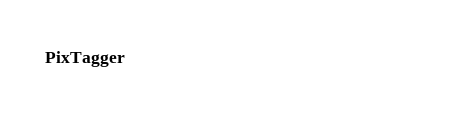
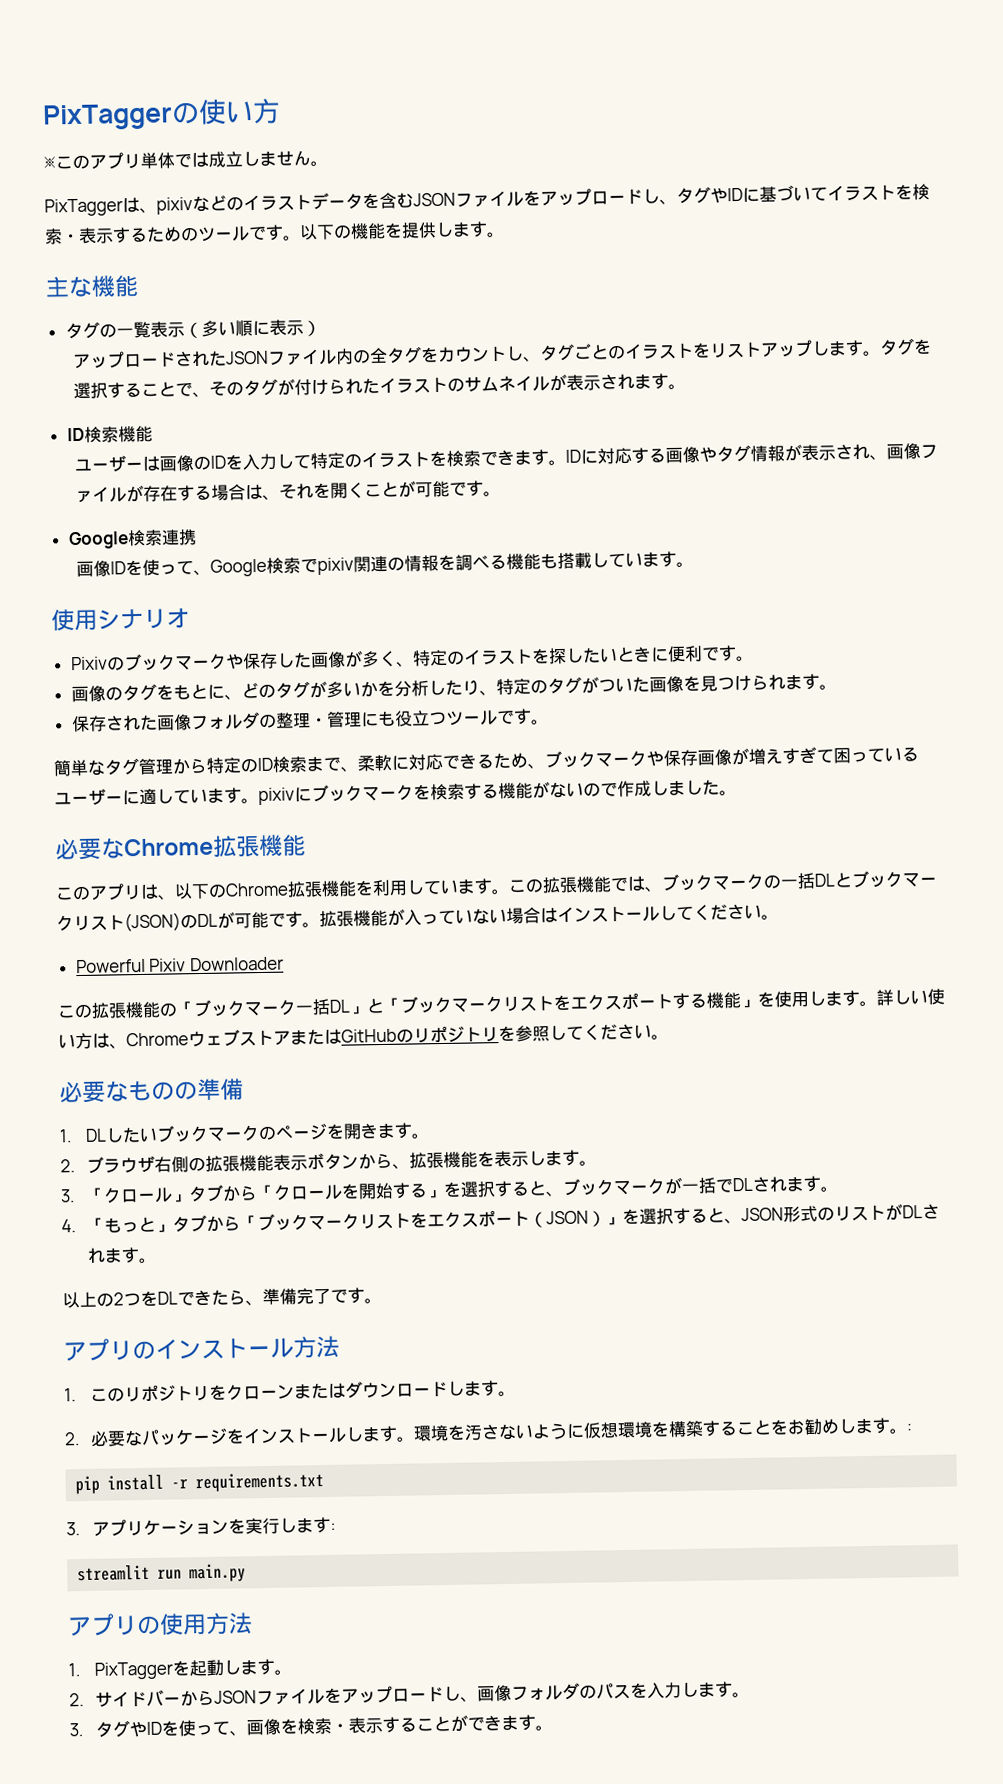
- PixTagger
+ PixTaggerの使い方
+ ※このアプリ単体では成立しません。
+ PixTaggerは、pixivなどのイラストデータを含むJSONファイルをアップロードし、タグやIDに基づいてイラストを検索・表示するためのツールです。以下の機能を提供します。
+ 主な機能
+ タグの一覧表示（多い順に表示）
+ アップロードされたJSONファイル内の全タグをカウントし、タグごとのイラストをリストアップします。タグを選択することで、そのタグが付けられたイラストのサムネイルが表示されます。
+ ID検索機能
+ ユーザーは画像のIDを入力して特定のイラストを検索できます。IDに対応する画像やタグ情報が表示され、画像ファイルが存在する場合は、それを開くことが可能です。
+ Google検索連携
+ 画像IDを使って、Google検索でpixiv関連の情報を調べる機能も搭載しています。
+ 使用シナリオ
+ Pixivのブックマークや保存した画像が多く、特定のイラストを探したいときに便利です。
+ 画像のタグをもとに、どのタグが多いかを分析したり、特定のタグがついた画像を見つけられます。
+ 保存された画像フォルダの整理・管理にも役立つツールです。
+ 簡単なタグ管理から特定のID検索まで、柔軟に対応できるため、ブックマークや保存画像が増えすぎて困っているユーザーに適しています。pixivにブックマークを検索する機能がないので作成しました。
+ 必要なChrome拡張機能
+ このアプリは、以下のChrome拡張機能を利用しています。この拡張機能では、ブックマークの一括DLとブックマークリスト(JSON)のDLが可能です。拡張機能が入っていない場合はインストールしてください。
+ Powerful Pixiv Downloader
+ この拡張機能の「ブックマーク一括DL」と「ブックマークリストをエクスポートする機能」を使用します。詳しい使い方は、ChromeウェブストアまたはGitHubのリポジトリを参照してください。
+ 必要なものの準備
+ 1. DLしたいブックマークのページを開きます。
+ 2.ブラウザ右側の拡張機能表示ボタンから、拡張機能を表示します。
+ 3.「クロール」タブから「クロールを開始する」を選択すると、ブックマークが一括でDLされます。
+ 4.「もっと」タブから「ブックマークリストをエクスポート（JSON）」を選択すると、JSON形式のリストがDLされます。
+ 以上の2つをDLできたら、準備完了です。
+ アプリのインストール方法
+ 1.このリポジトリをクローンまたはダウンロードします。
+ 2.必要なパッケージをインストールします。環境を汚さないように仮想環境を構築することをお勧めします。:
+ pip install -r requirements.txt
+ 3.アプリケーションを実行します:
+ streamlit run main.py
+ アプリの使用方法
+ 1. PixTaggerを起動します。
+ 2.サイドバーからJSONファイルをアップロードし、画像フォルダのパスを入力します。
+ 3.タグやIDを使って、画像を検索・表示することができます。

